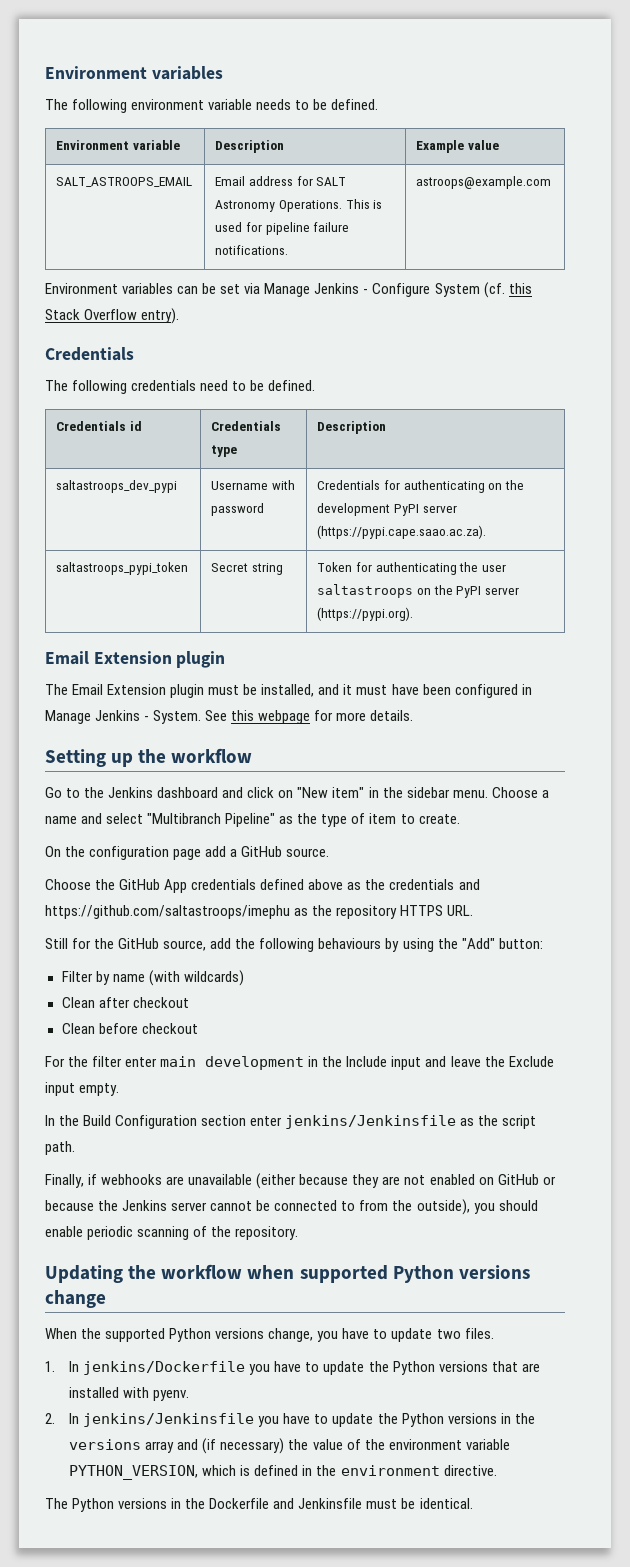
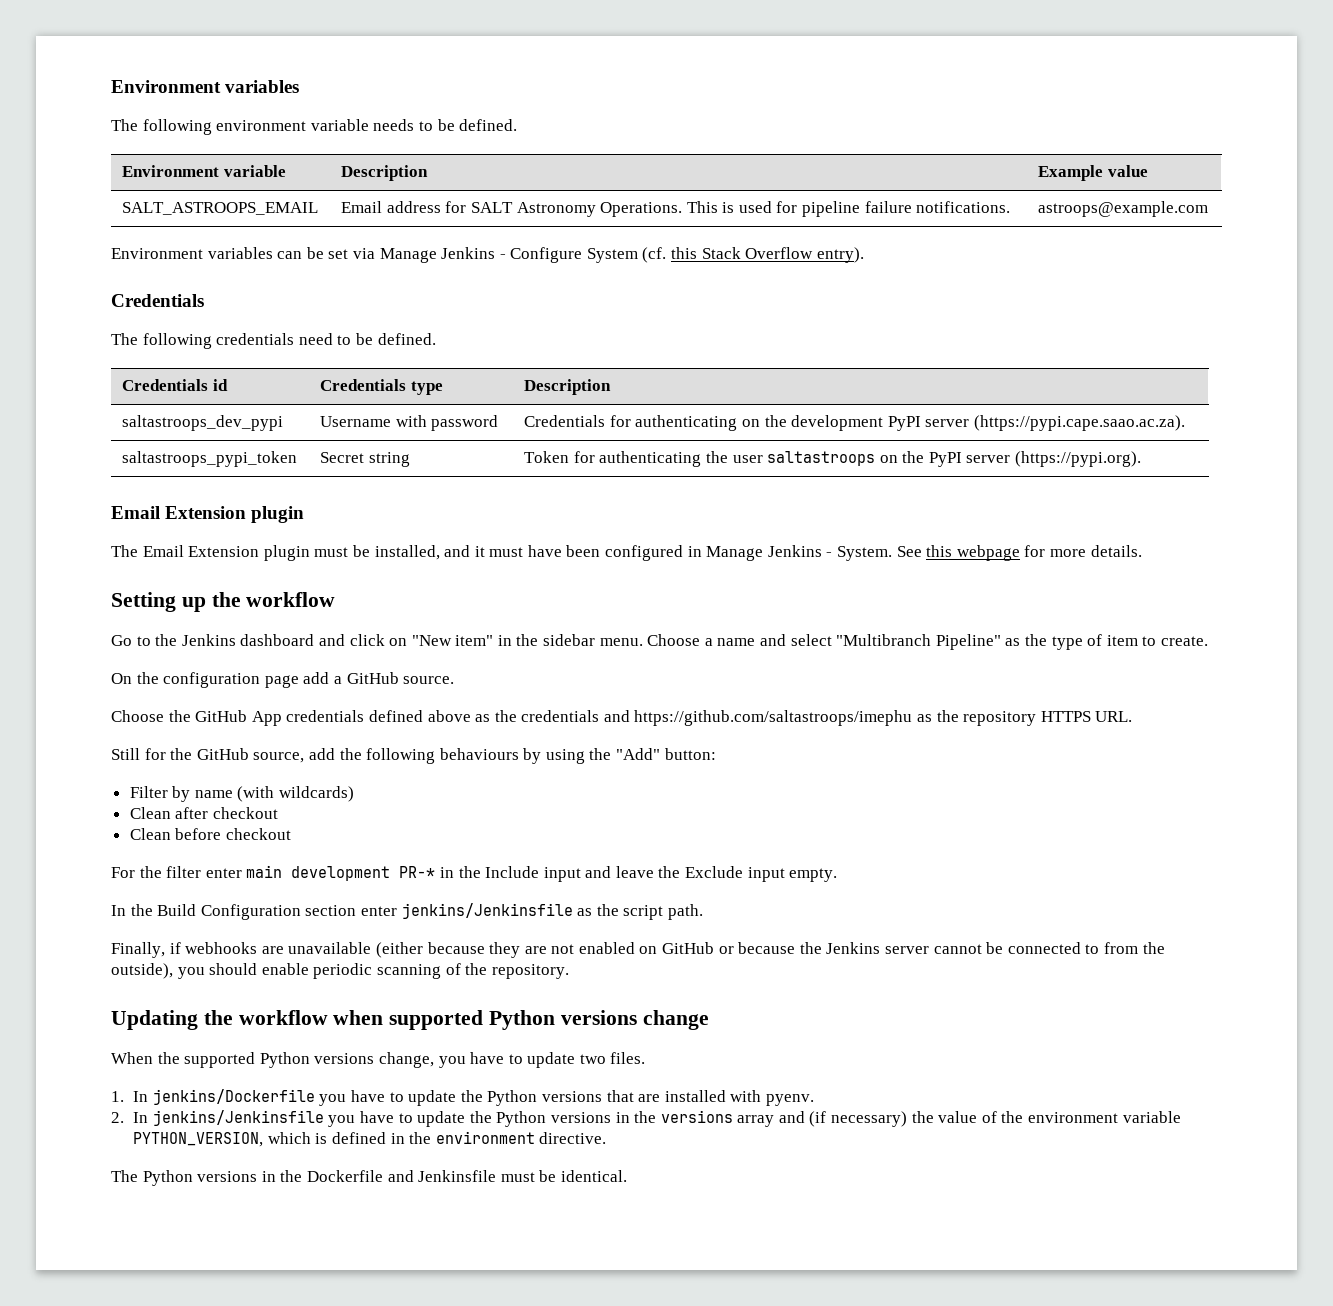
- For the filter enter main development in the Include input and leave the Exclude input empty.
+ For the filter enter main development PR-* in the Include input and leave the Exclude input empty.

